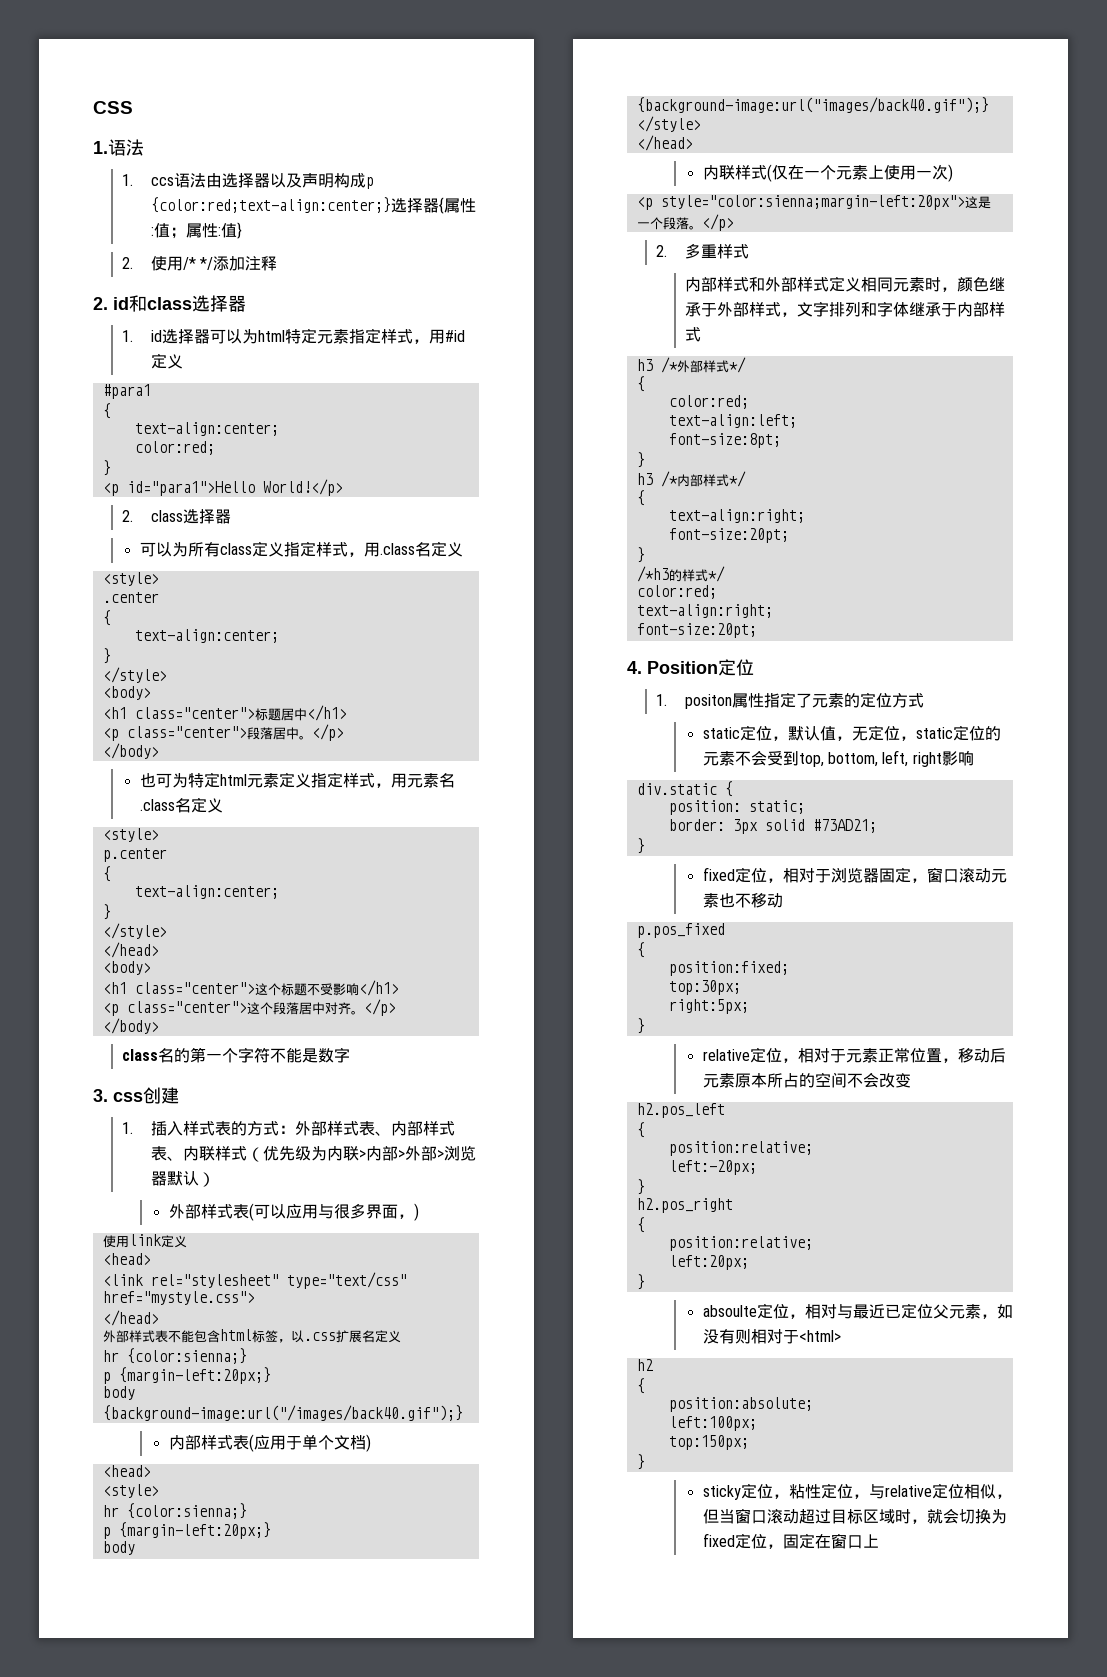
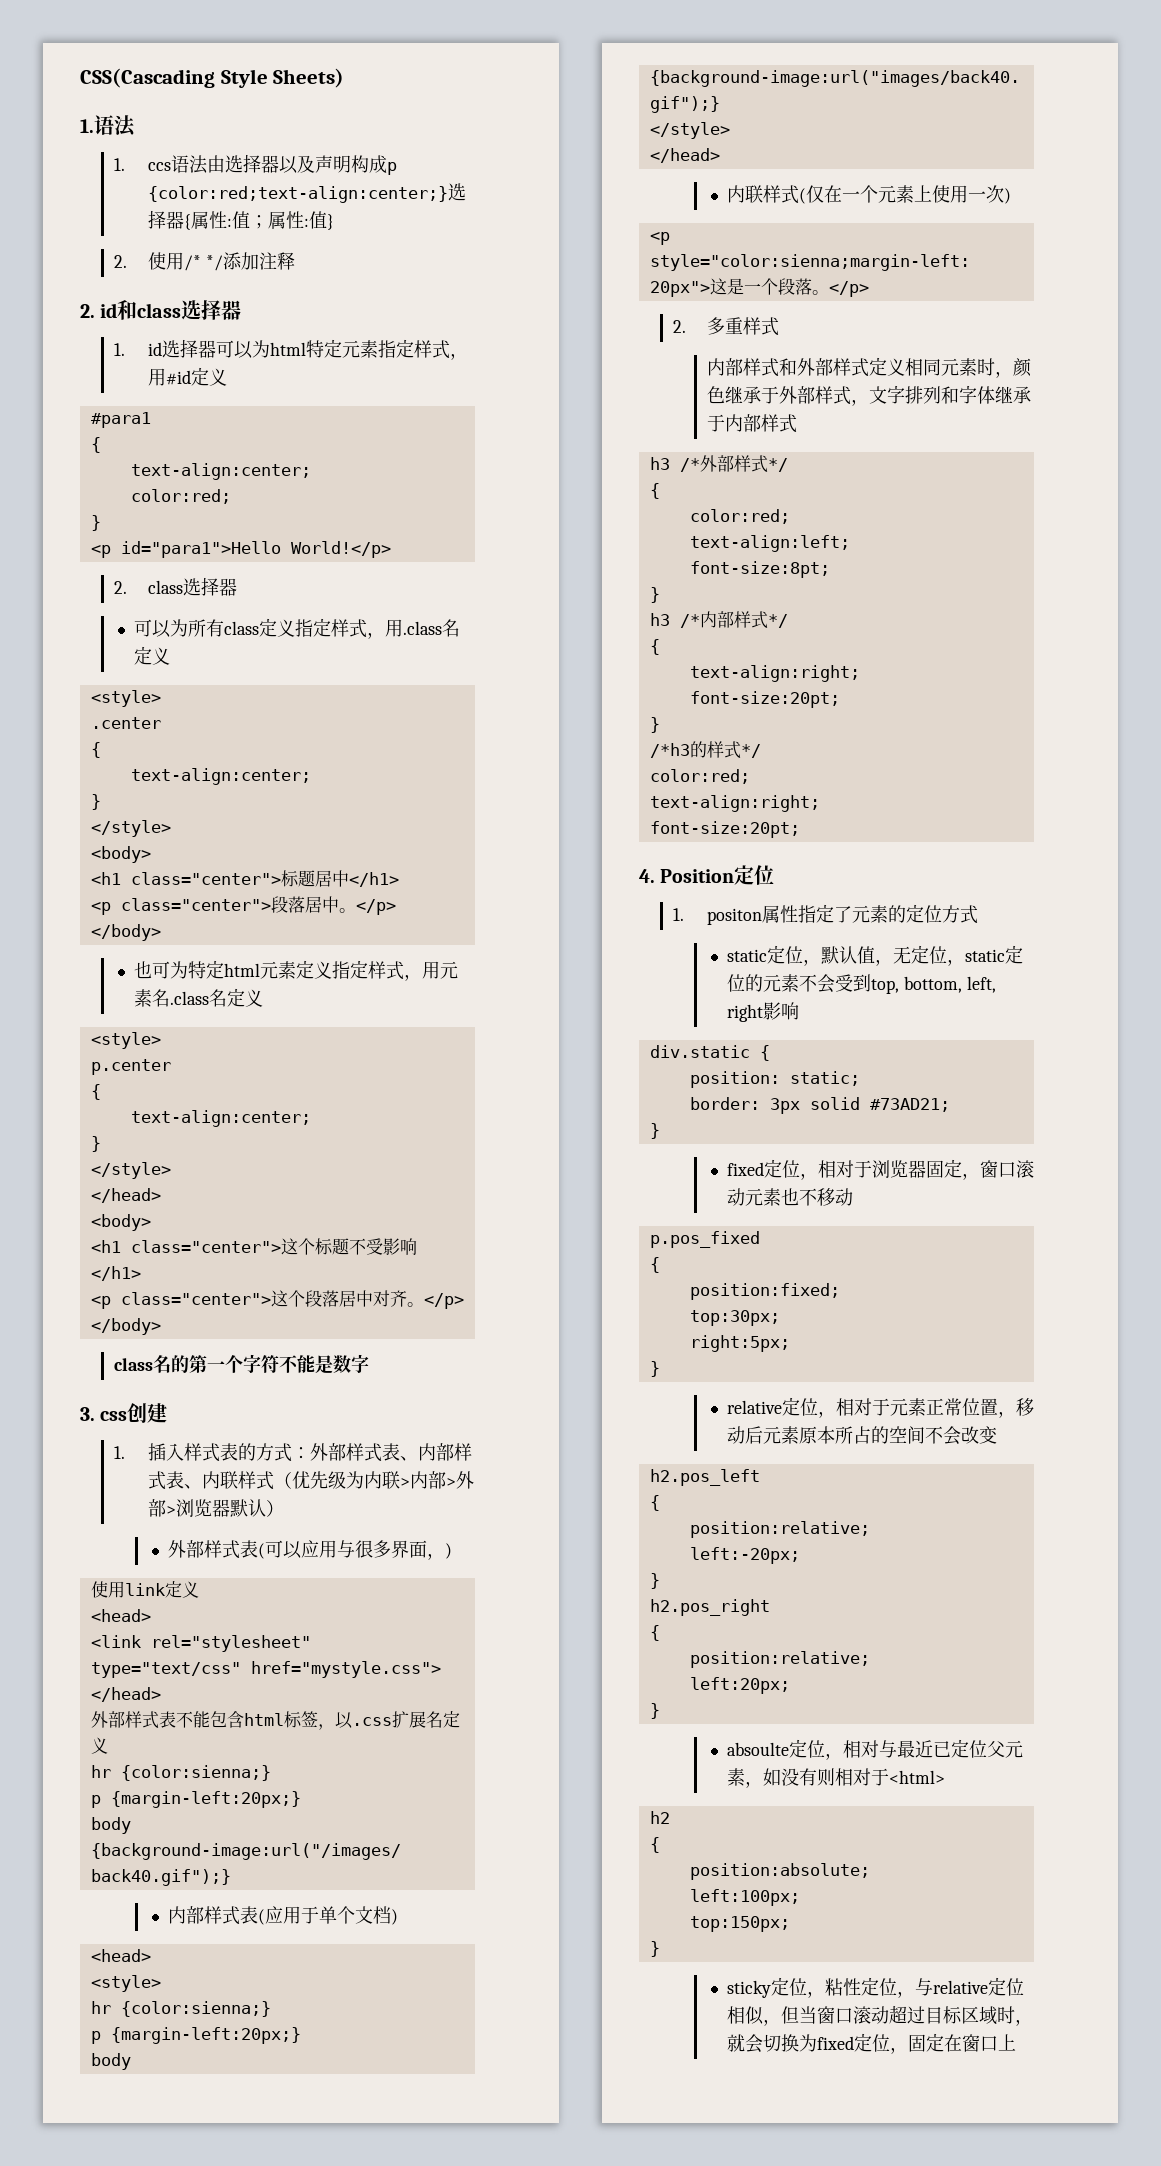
- CSS
+ CSS(Cascading Style Sheets)

